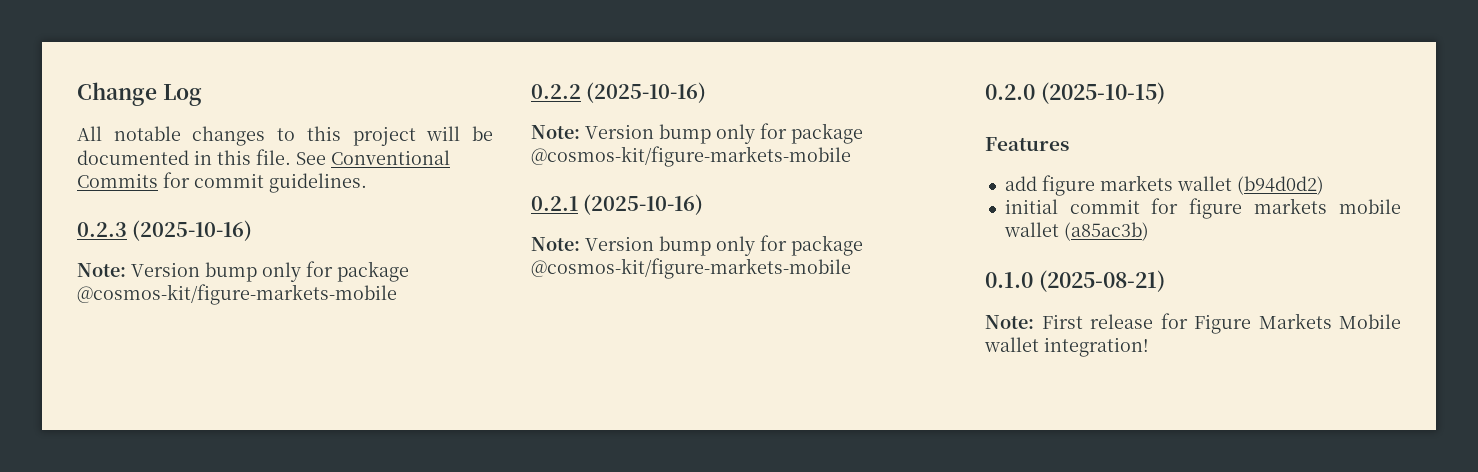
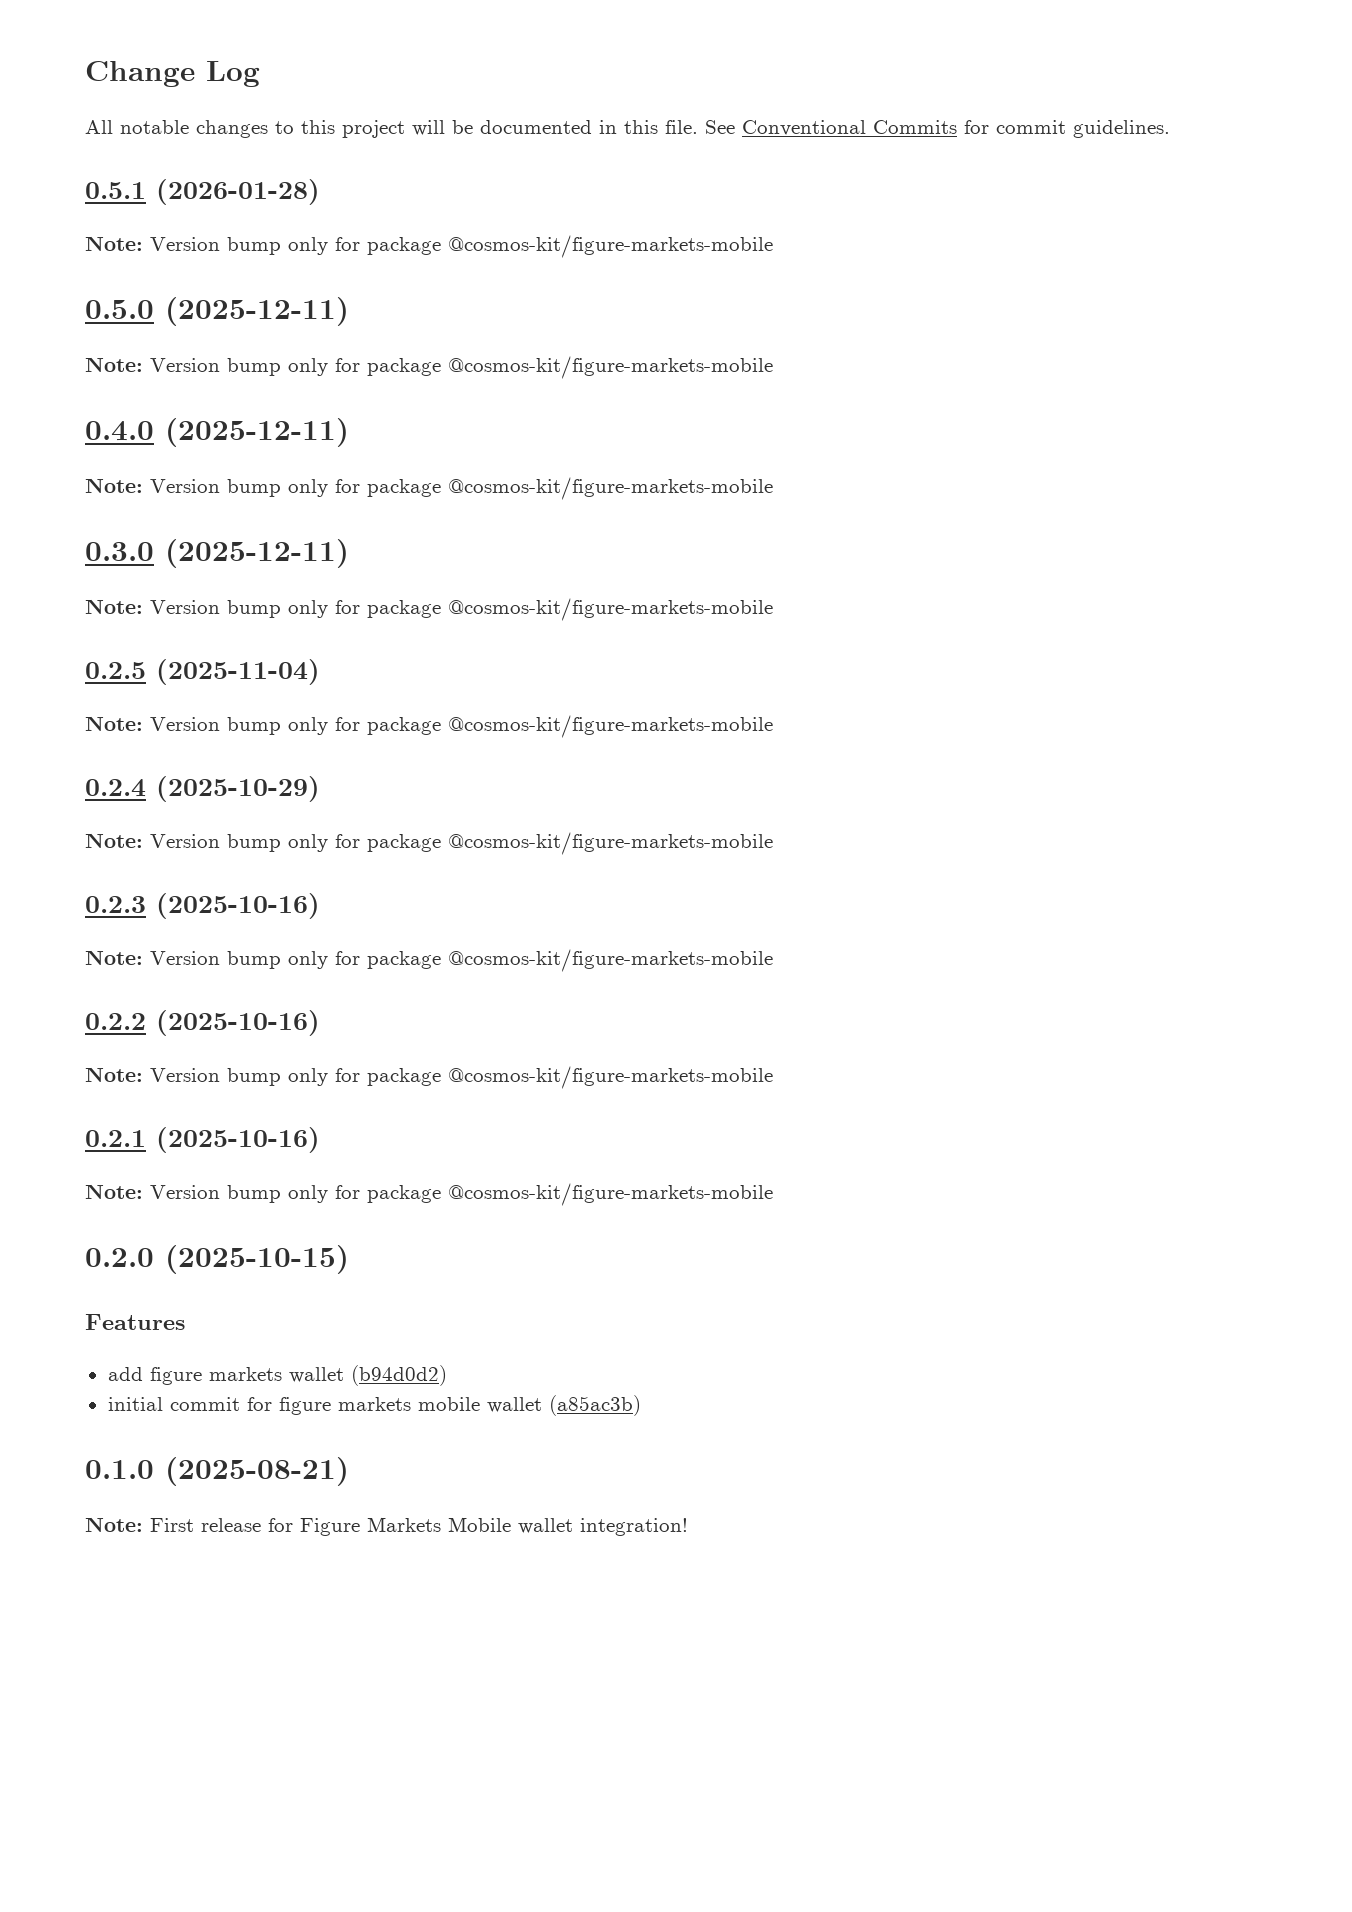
+ 0.5.1 (2026-01-28)
+ Note: Version bump only for package @cosmos-kit/figure-markets-mobile
+ 0.5.0 (2025-12-11)
+ Note: Version bump only for package @cosmos-kit/figure-markets-mobile
+ 0.4.0 (2025-12-11)
+ Note: Version bump only for package @cosmos-kit/figure-markets-mobile
+ 0.3.0 (2025-12-11)
+ Note: Version bump only for package @cosmos-kit/figure-markets-mobile
+ 0.2.5 (2025-11-04)
+ Note: Version bump only for package @cosmos-kit/figure-markets-mobile
+ 0.2.4 (2025-10-29)
+ Note: Version bump only for package @cosmos-kit/figure-markets-mobile

